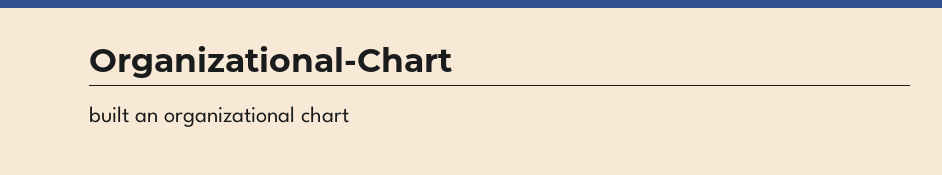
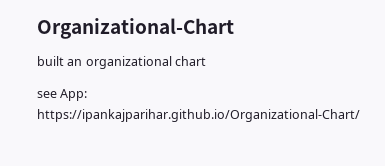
+ see App: https://ipankajparihar.github.io/Organizational-Chart/

